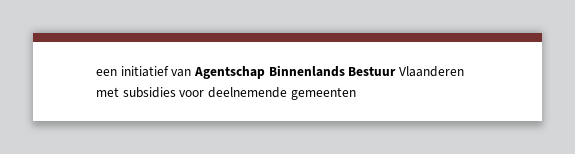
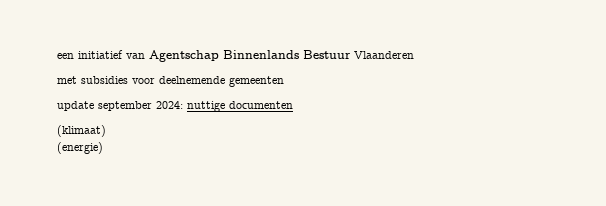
+ update september 2024: nuttige documenten
+ (klimaat)
+ (energie)

